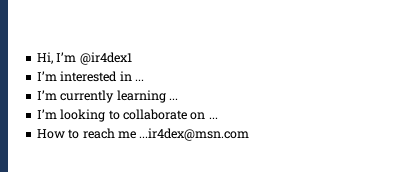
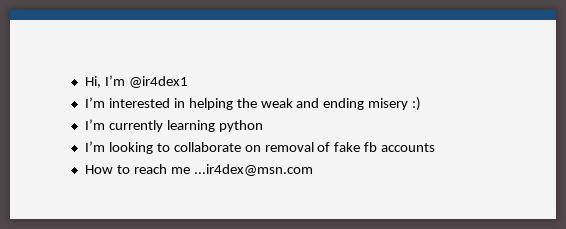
- I’m interested in ...
+ I’m interested in helping the weak and ending misery :)
- I’m currently learning ...
+ I’m currently learning python
- I’m looking to collaborate on ...
+ I’m looking to collaborate on removal of fake fb accounts

